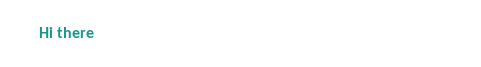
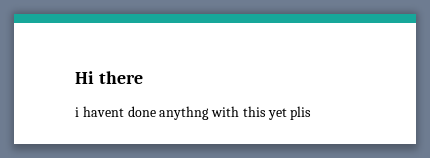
+ i havent done anythng with this yet plis

